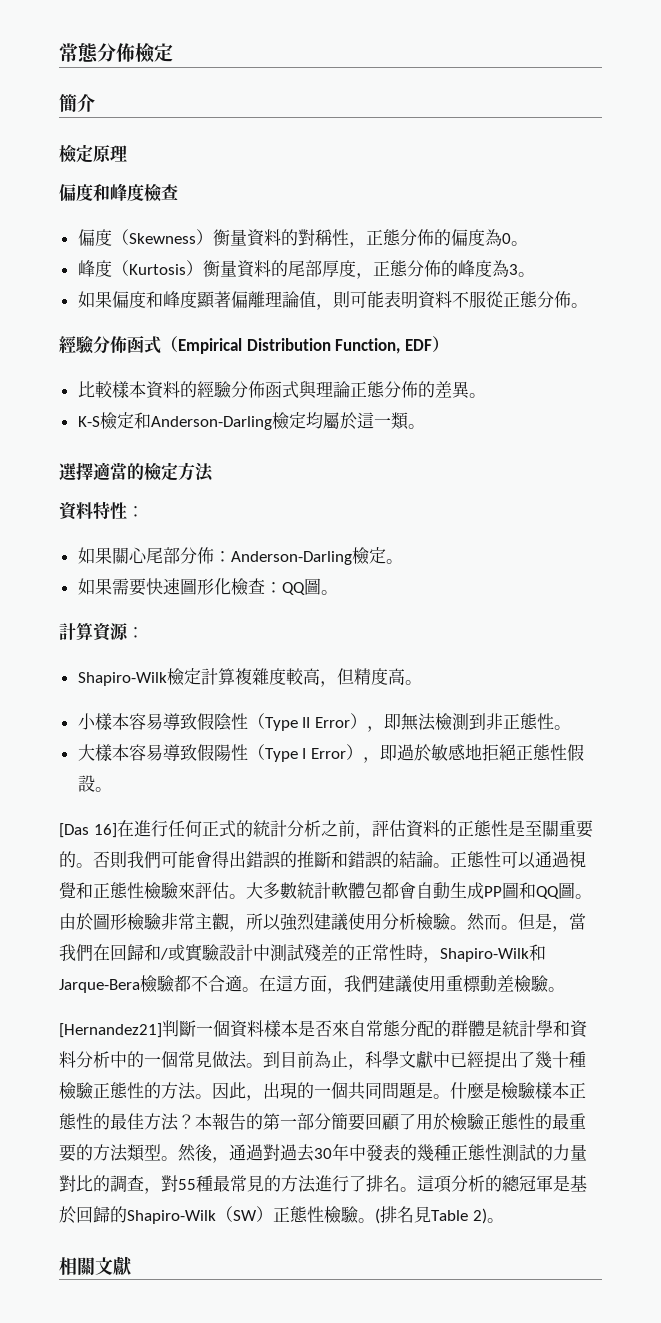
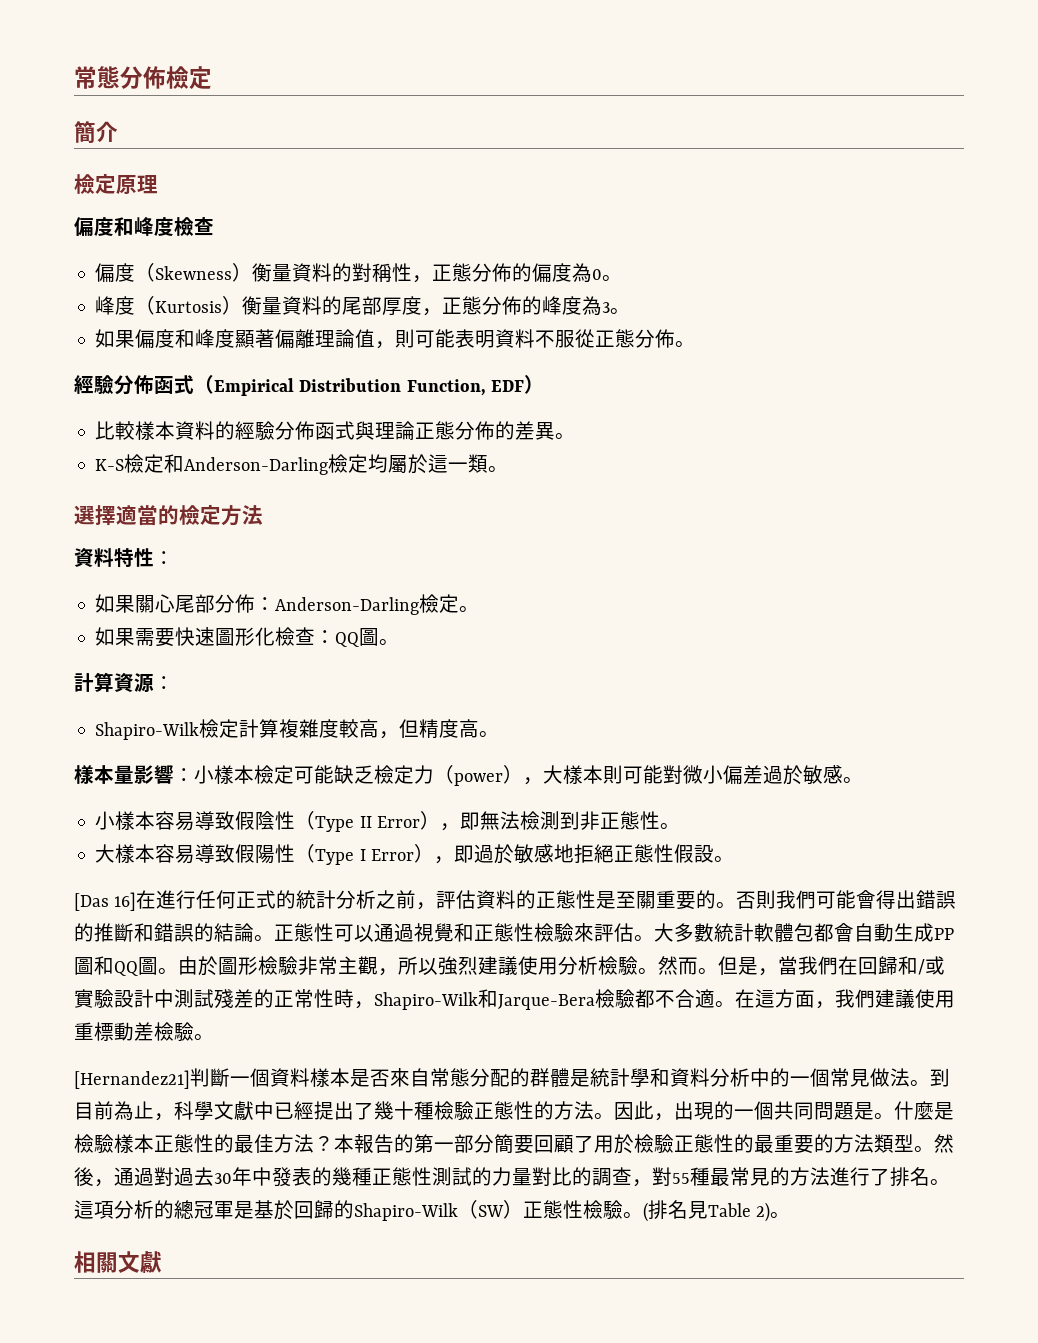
+ 樣本量影響：小樣本檢定可能缺乏檢定力（power），大樣本則可能對微小偏差過於敏感。

